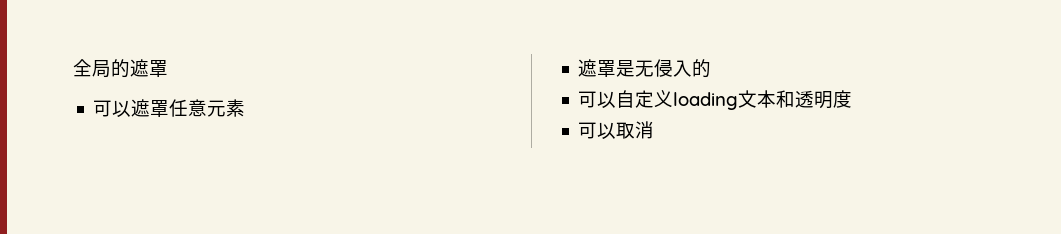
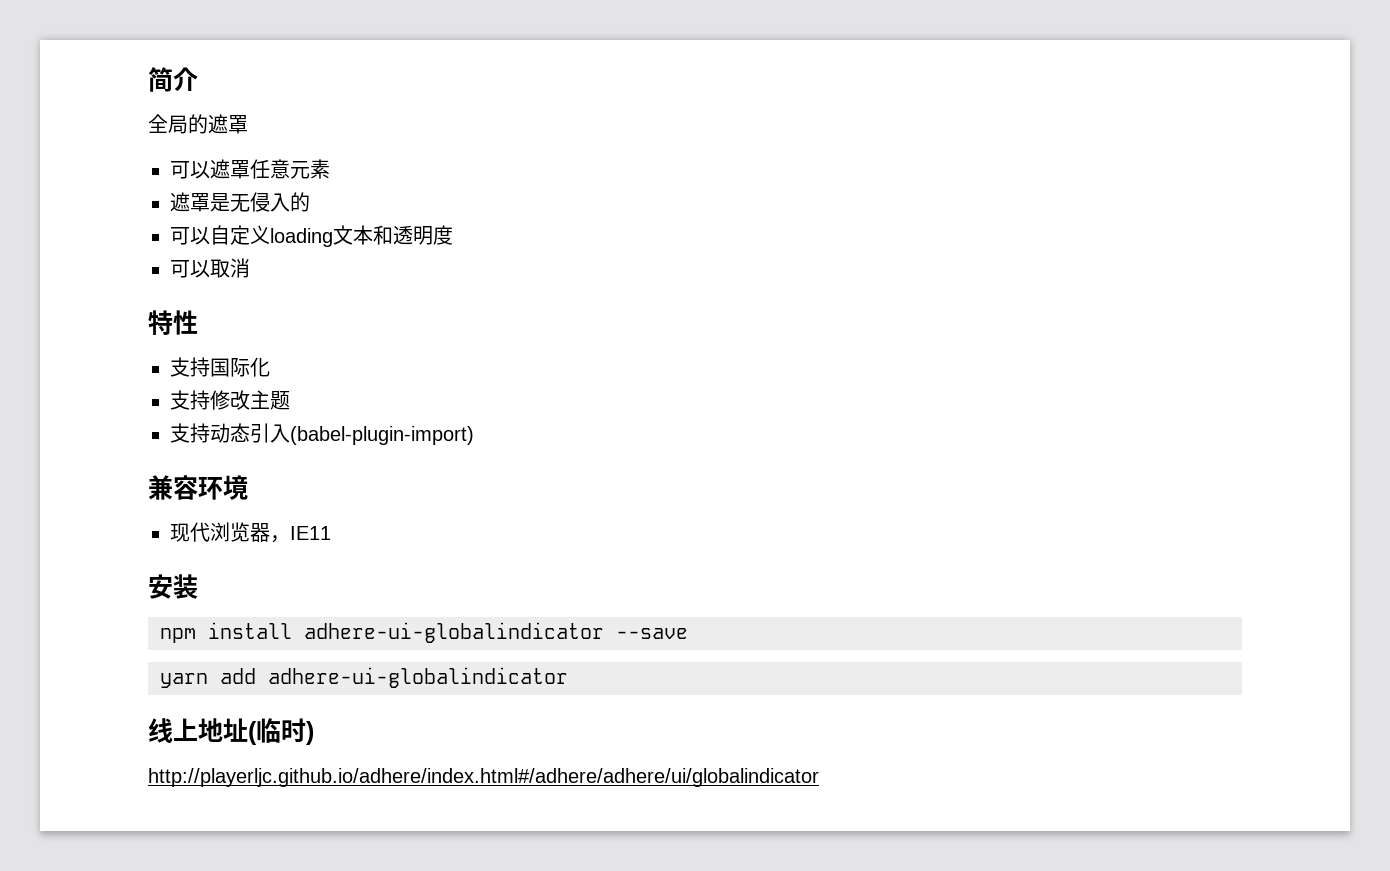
+ 简介
+ 特性
+ 支持国际化
+ 支持修改主题
+ 支持动态引入(babel-plugin-import)
+ 兼容环境
+ 现代浏览器，IE11
+ 安装
+ npm install adhere-ui-globalindicator --save
+ yarn add adhere-ui-globalindicator
+ 线上地址(临时)
+ http://playerljc.github.io/adhere/index.html#/adhere/adhere/ui/globalindicator

